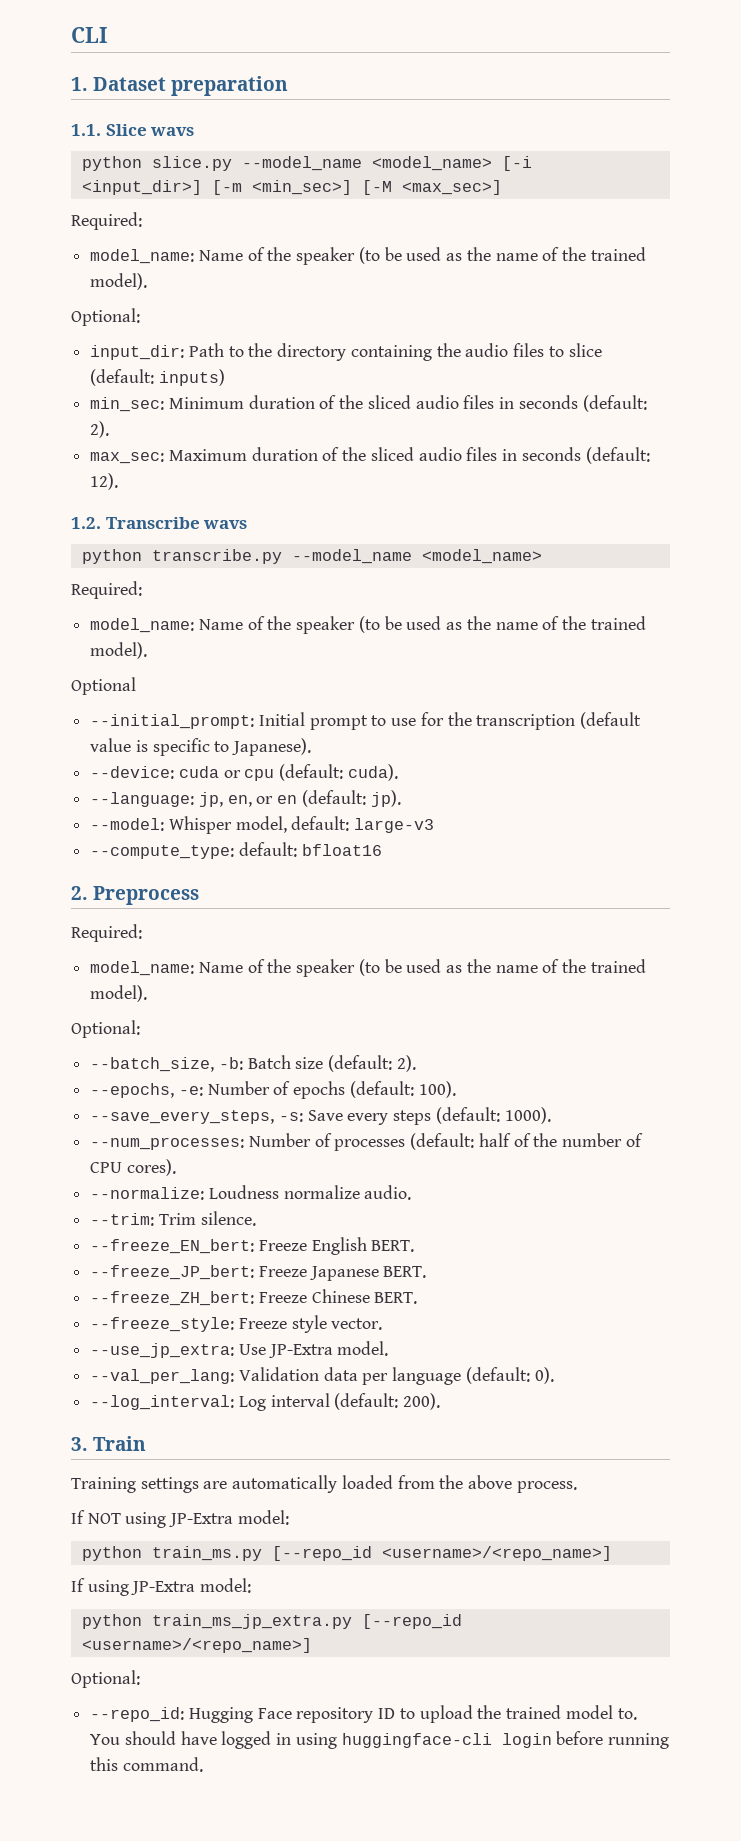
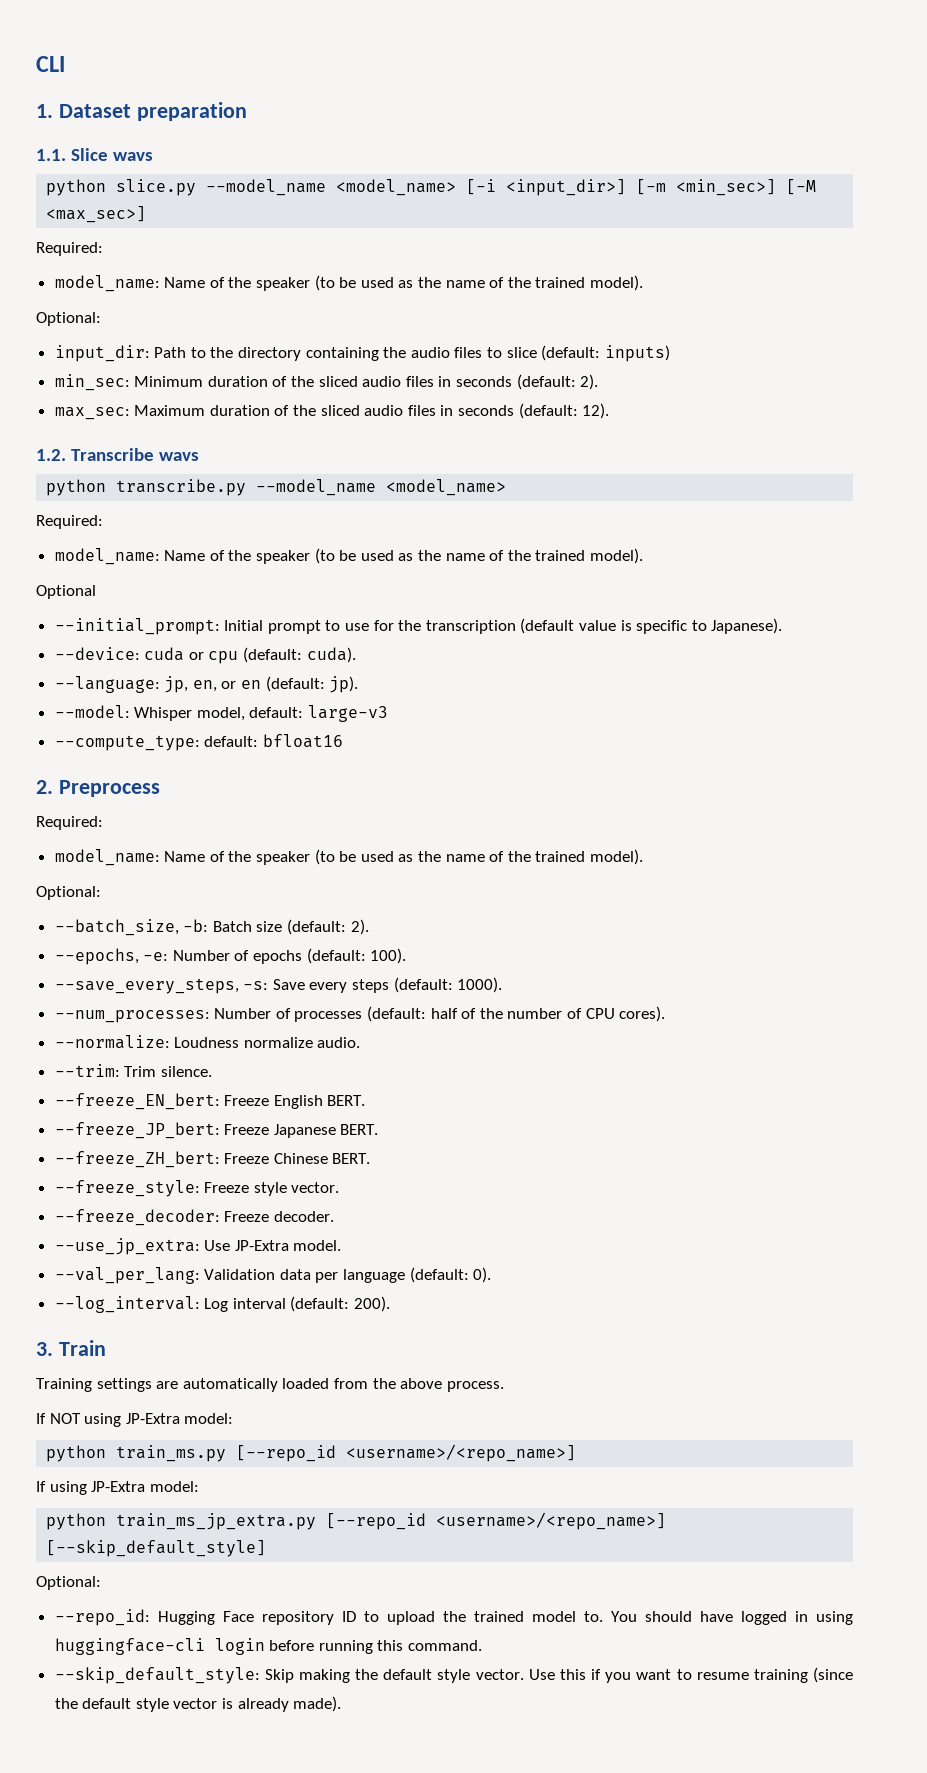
+ --freeze_decoder: Freeze decoder.
- python train_ms_jp_extra.py [--repo_id <username>/<repo_name>]
+ python train_ms_jp_extra.py [--repo_id <username>/<repo_name>] [--skip_default_style]
+ --skip_default_style: Skip making the default style vector. Use this if you want to resume training (since the default style vector is already made).

